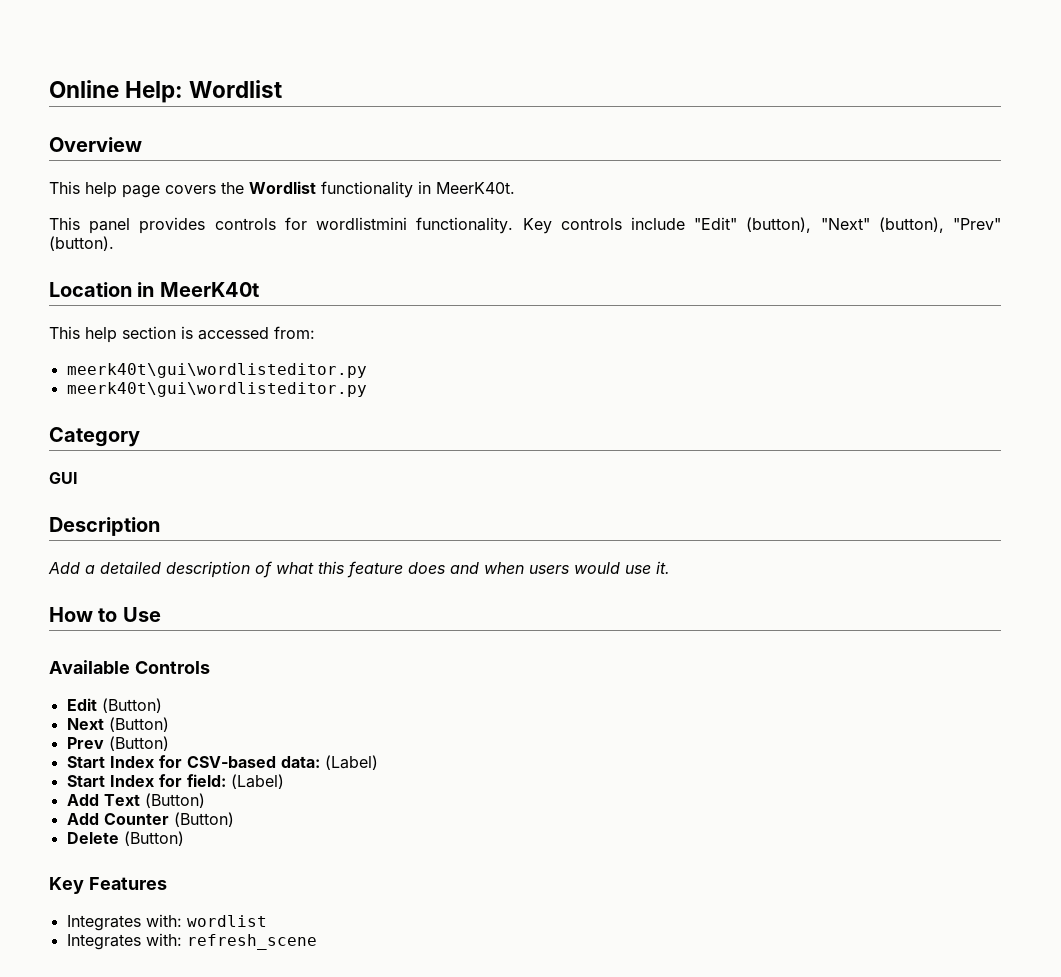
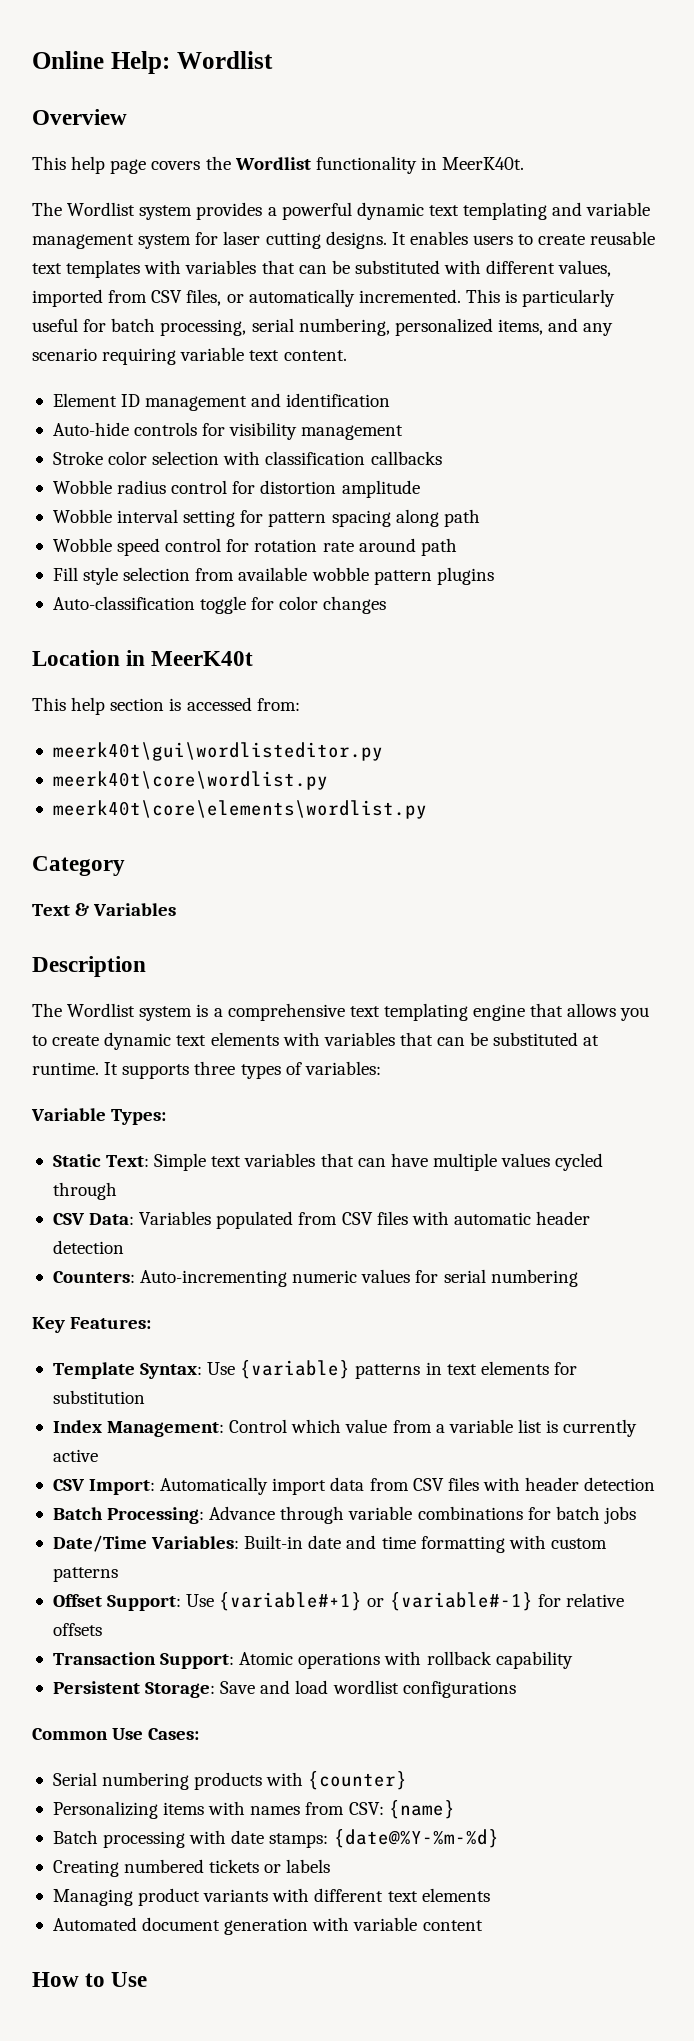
- This panel provides controls for wordlistmini functionality. Key controls include "Edit" (button), "Next" (button), "Prev" (button).
+ The Wordlist system provides a powerful dynamic text templating and variable management system for laser cutting designs. It enables users to create reusable text templates with variables that can be substituted with different values, imported from CSV files, or automatically incremented. This is particularly useful for batch processing, serial numbering, personalized items, and any scenario requiring variable text content.
+ Element ID management and identification
+ Auto-hide controls for visibility management
+ Stroke color selection with classification callbacks
+ Wobble radius control for distortion amplitude
+ Wobble interval setting for pattern spacing along path
+ Wobble speed control for rotation rate around path
+ Fill style selection from available wobble pattern plugins
+ Auto-classification toggle for color changes
  This help section is accessed from:
  meerk40t\gui\wordlisteditor.py
- meerk40t\gui\wordlisteditor.py
+ meerk40t\core\wordlist.py
+ meerk40t\core\elements\wordlist.py
- GUI
+ Text & Variables
  Description
- Add a detailed description of what this feature does and when users would use it.
+ The Wordlist system is a comprehensive text templating engine that allows you to create dynamic text elements with variables that can be substituted at runtime. It supports three types of variables:
+ Variable Types:
+ Static Text: Simple text variables that can have multiple values cycled through
+ CSV Data: Variables populated from CSV files with automatic header detection
+ Counters: Auto-incrementing numeric values for serial numbering
+ Key Features:
+ Template Syntax: Use {variable} patterns in text elements for substitution
+ Index Management: Control which value from a variable list is currently active
+ CSV Import: Automatically import data from CSV files with header detection
+ Batch Processing: Advance through variable combinations for batch jobs
+ Date/Time Variables: Built-in date and time formatting with custom patterns
+ Offset Support: Use {variable#+1} or {variable#-1} for relative offsets
+ Transaction Support: Atomic operations with rollback capability
+ Persistent Storage: Save and load wordlist configurations
+ Common Use Cases:
+ Serial numbering products with {counter}
+ Personalizing items with names from CSV: {name}
+ Batch processing with date stamps: {date@%Y-%m-%d}
+ Creating numbered tickets or labels
+ Managing product variants with different text elements
+ Automated document generation with variable content
  How to Use
- Available Controls
- Edit (Button)
- Next (Button)
- Prev (Button)
- Start Index for CSV-based data: (Label)
- Start Index for field: (Label)
- Add Text (Button)
- Add Counter (Button)
- Delete (Button)
- Key Features
- Integrates with: wordlist
- Integrates with: refresh_scene

